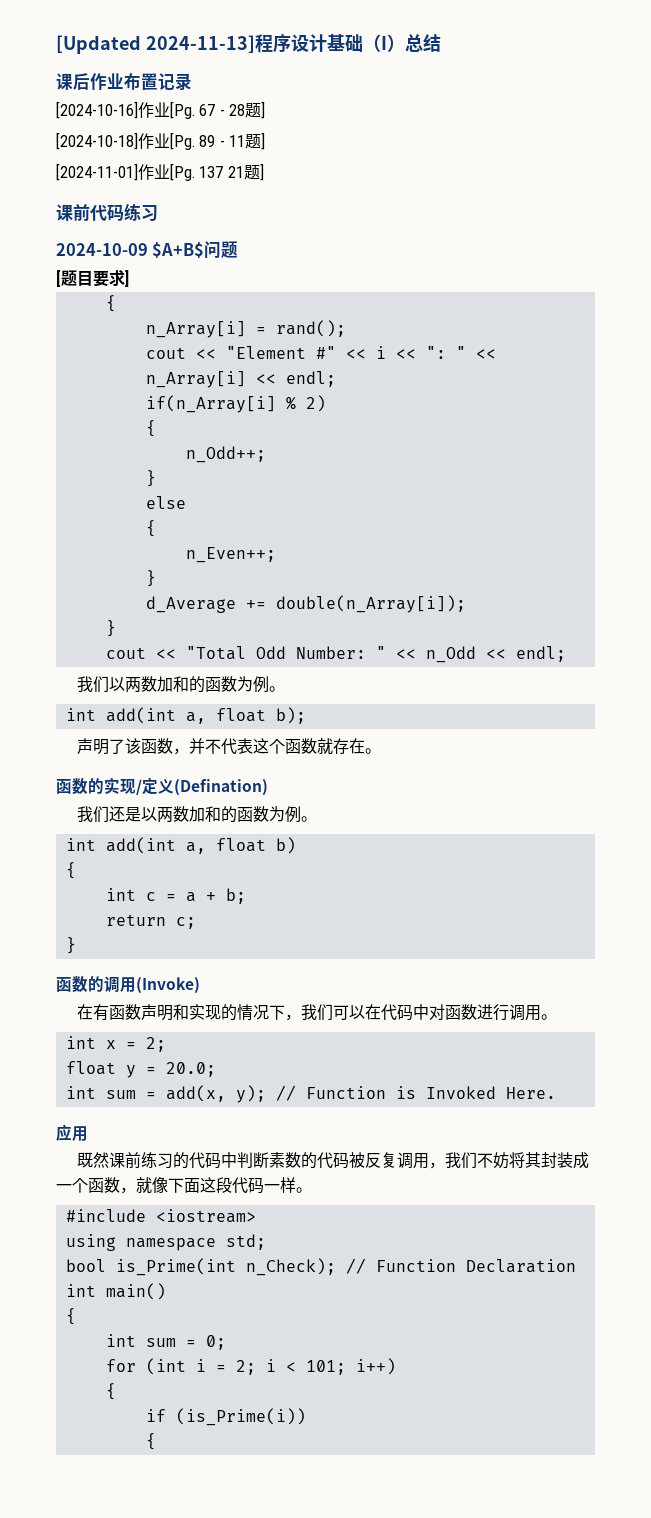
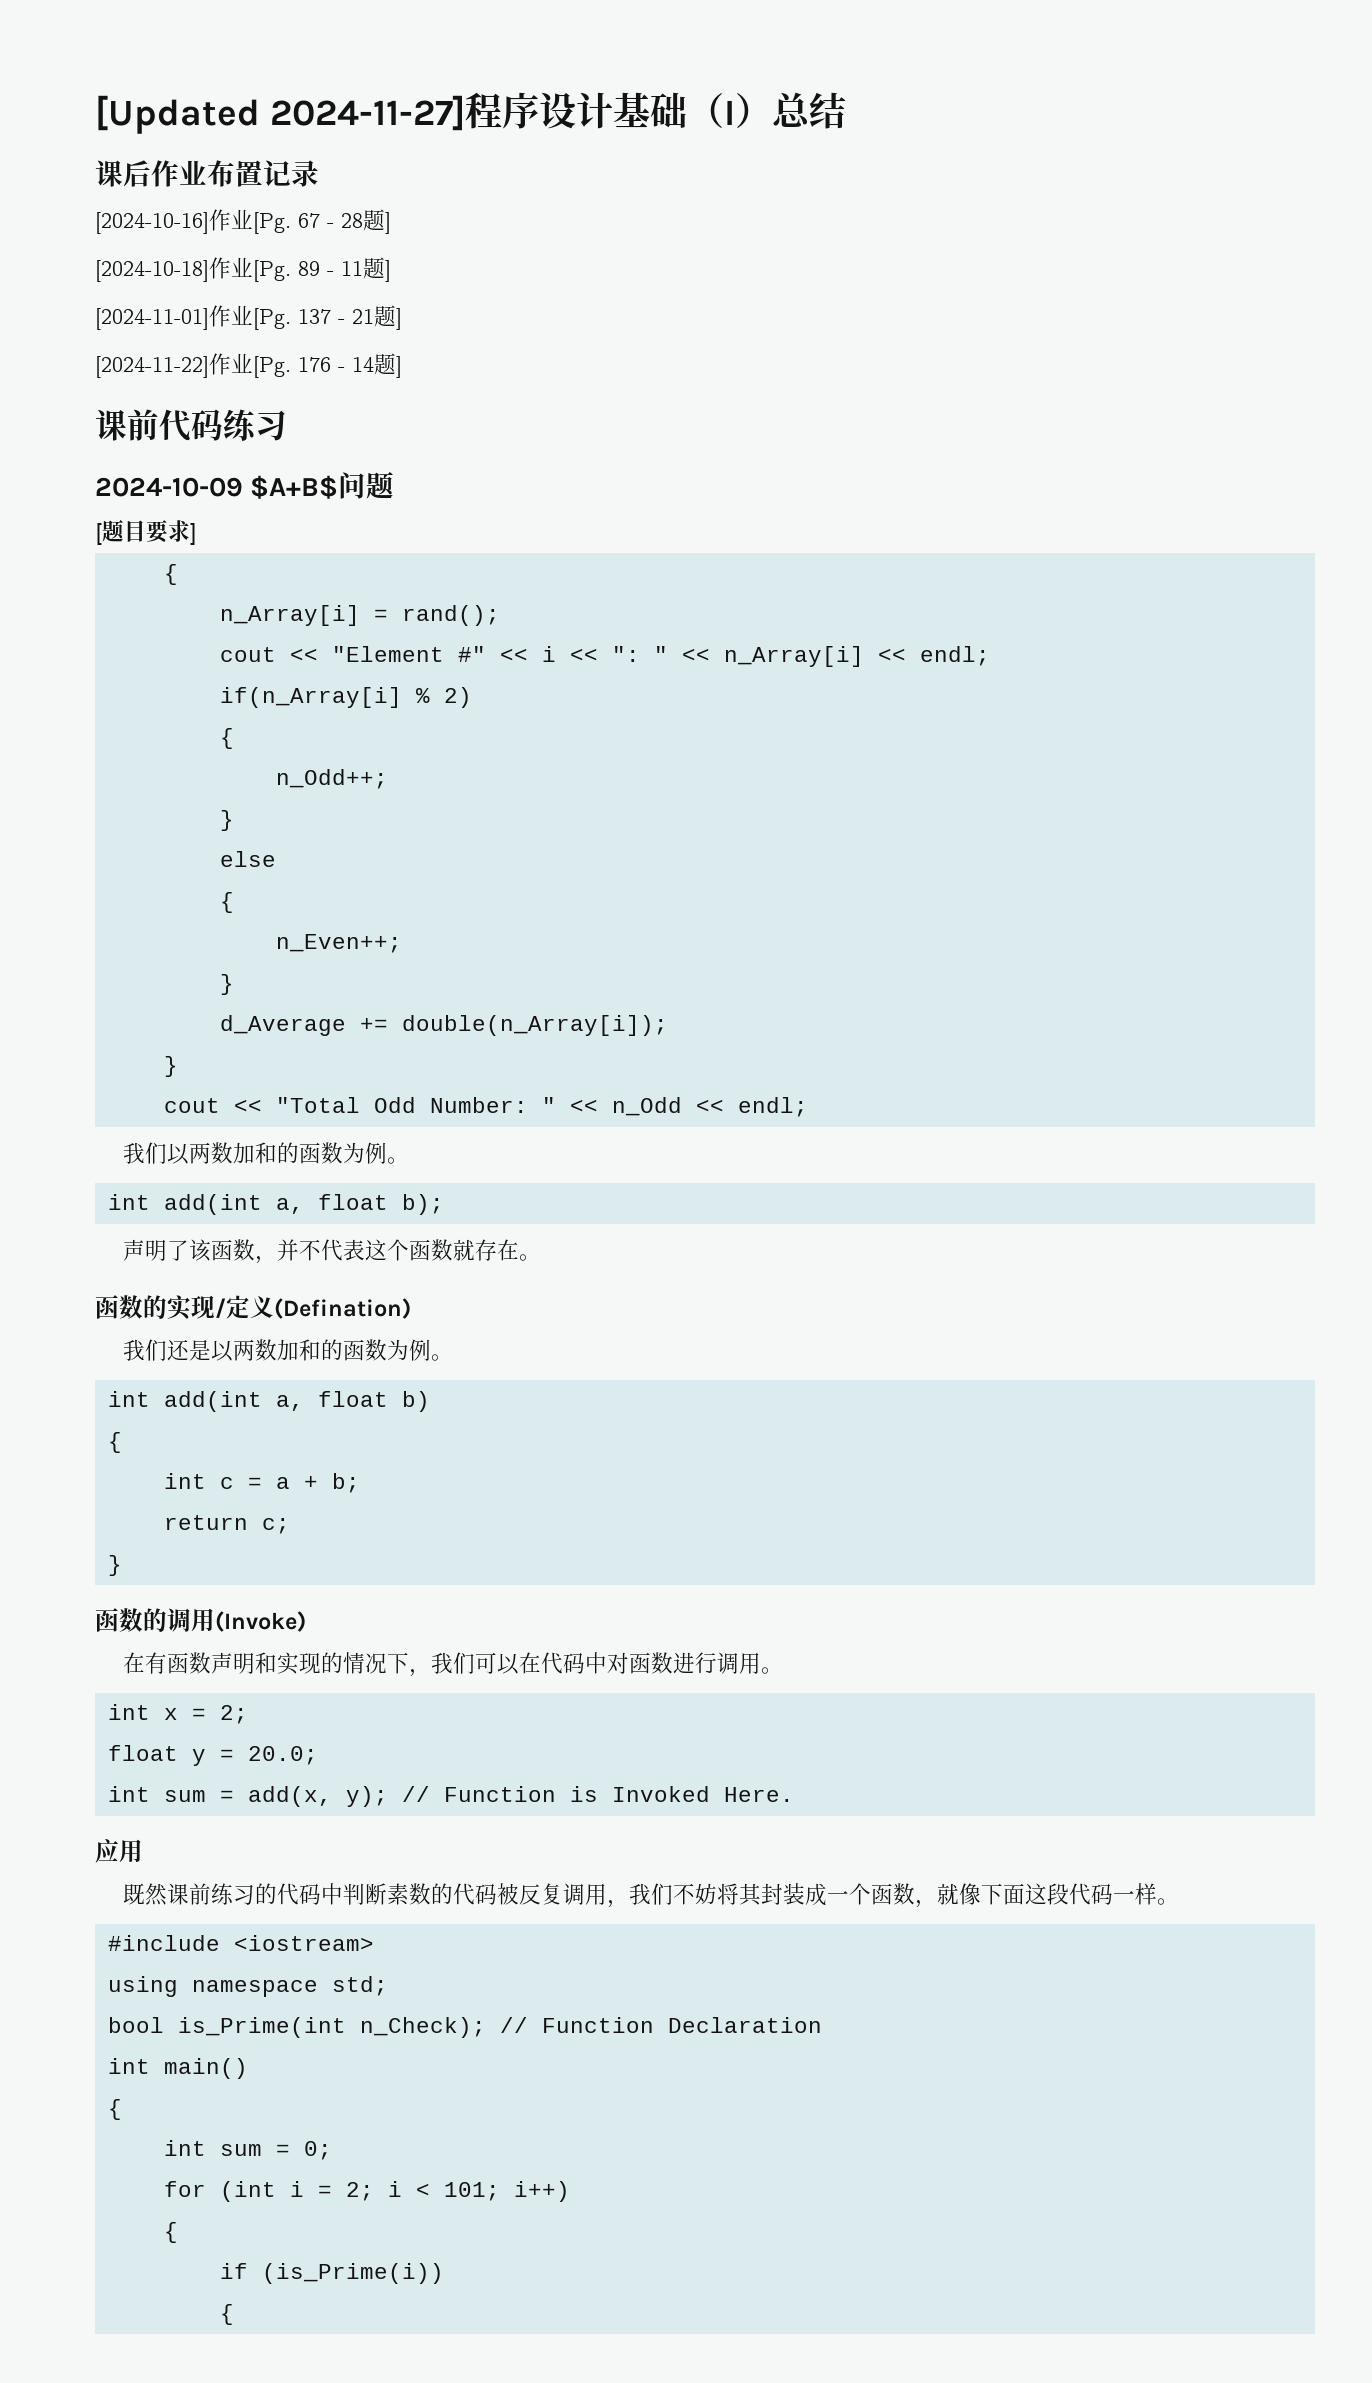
- [Updated 2024-11-13]程序设计基础（I）总结
+ [Updated 2024-11-27]程序设计基础（I）总结
- [2024-11-01]作业[Pg. 137 21题]
+ [2024-11-01]作业[Pg. 137 - 21题]
+ [2024-11-22]作业[Pg. 176 - 14题]

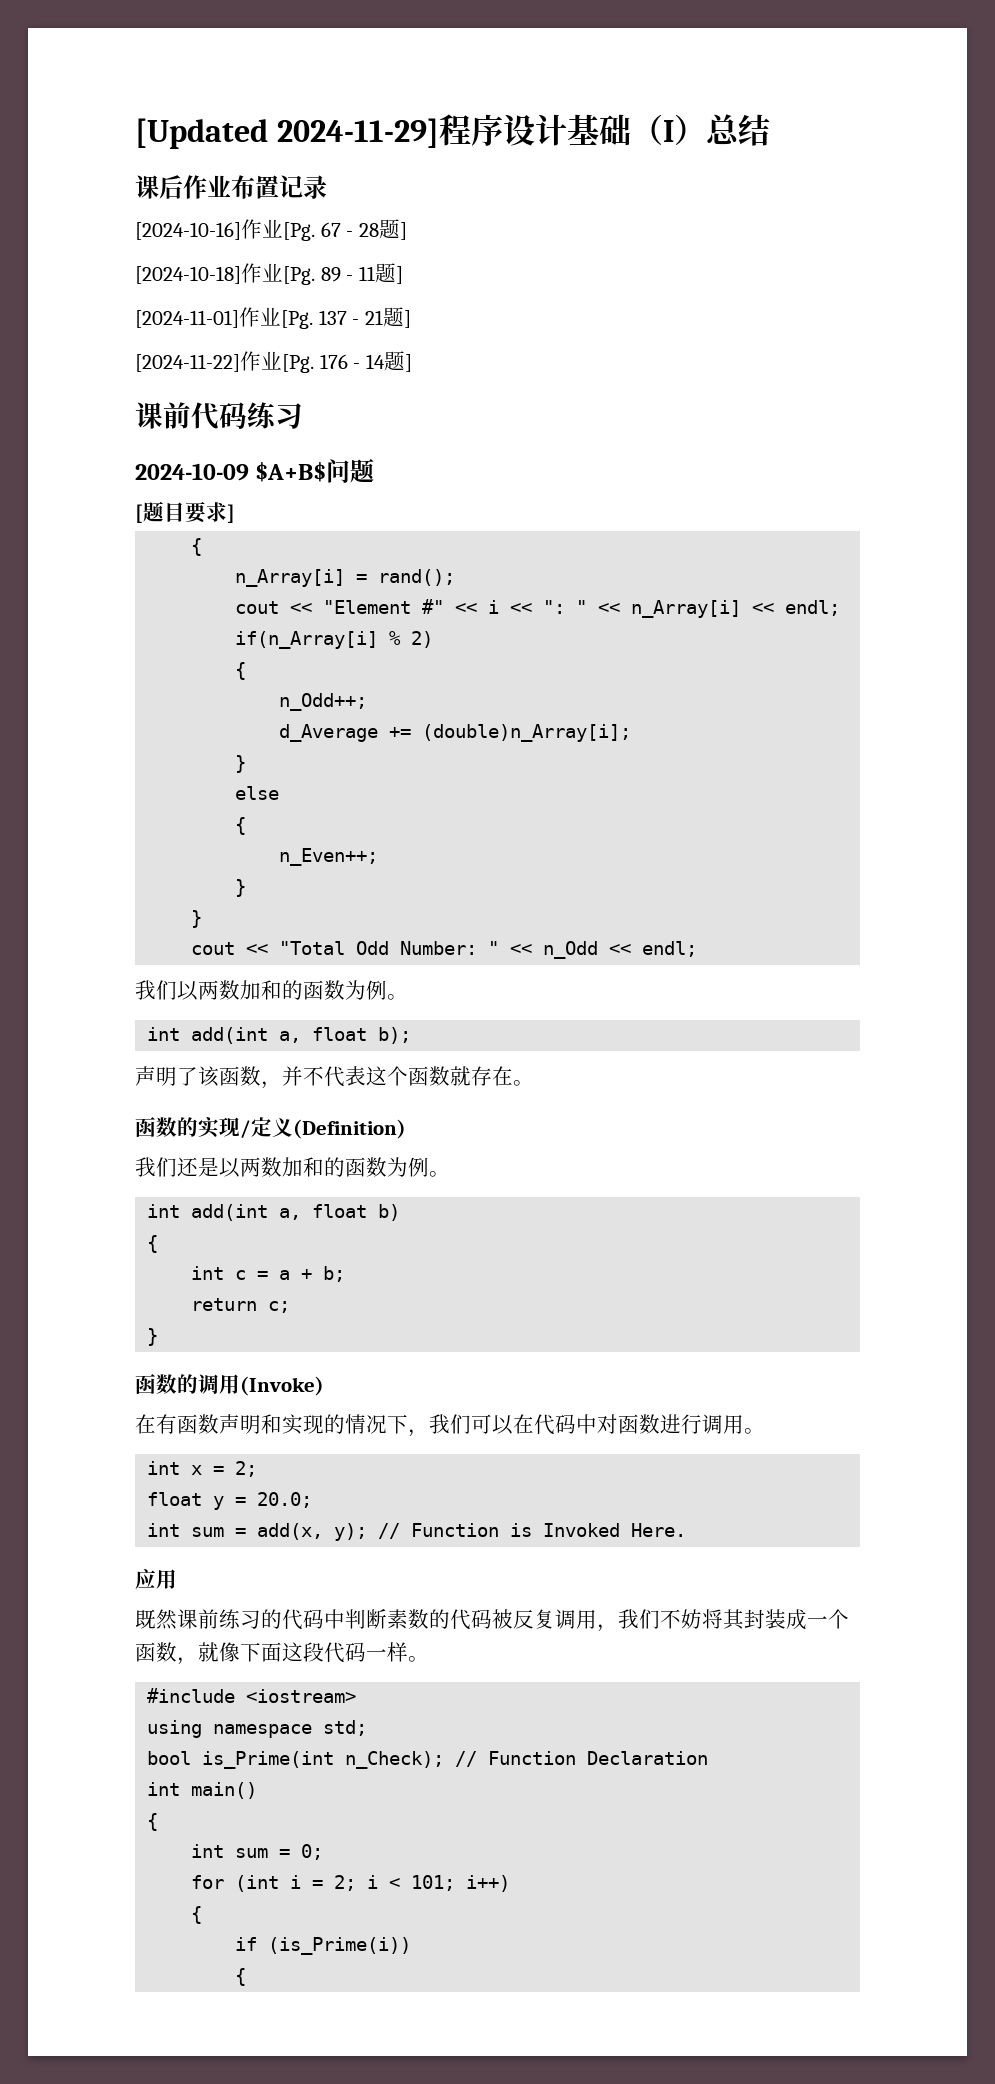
- [Updated 2024-11-27]程序设计基础（I）总结
+ [Updated 2024-11-29]程序设计基础（I）总结
+ d_Average += (double)n_Array[i];
- d_Average += double(n_Array[i]);
- 函数的实现/定义(Defination)
+ 函数的实现/定义(Definition)

